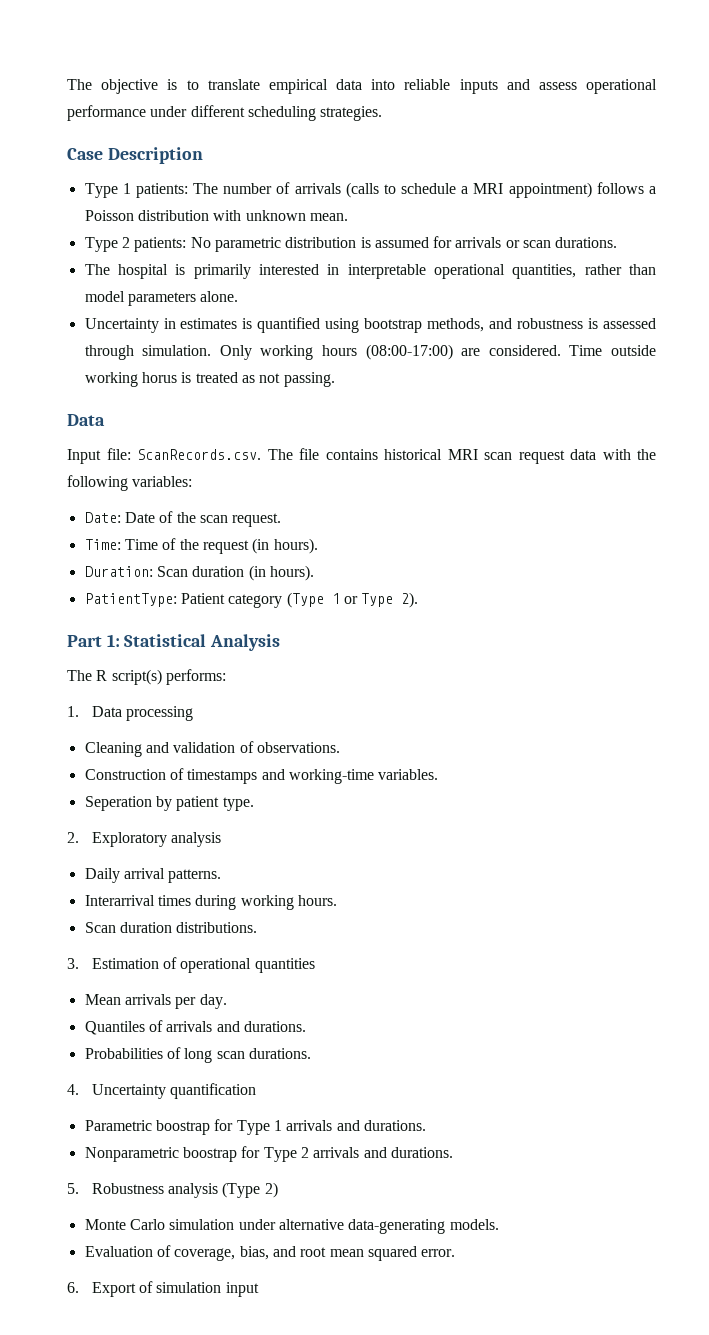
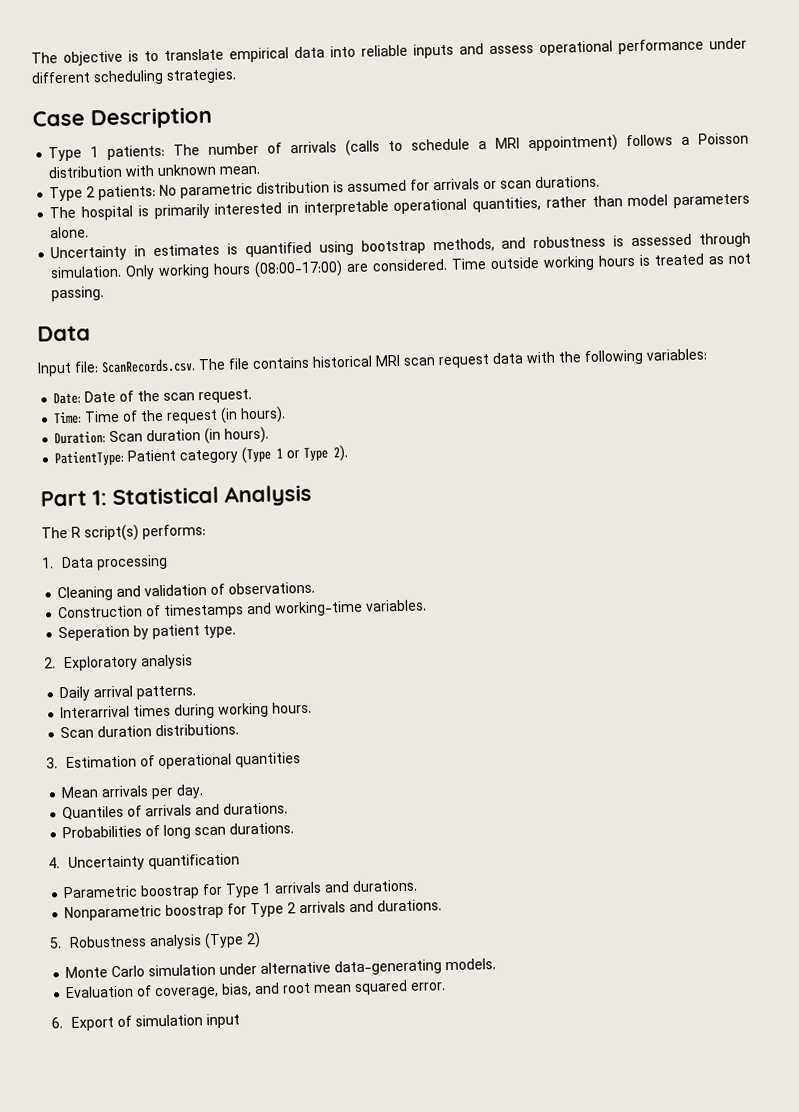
- Time outside working horus is treated as not passing.
+ Time outside working hours is treated as not passing.

